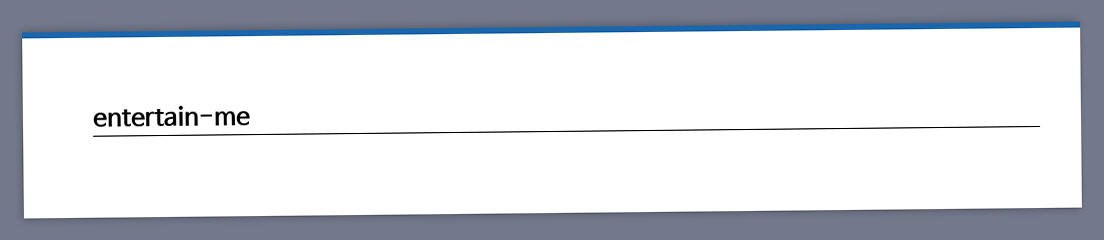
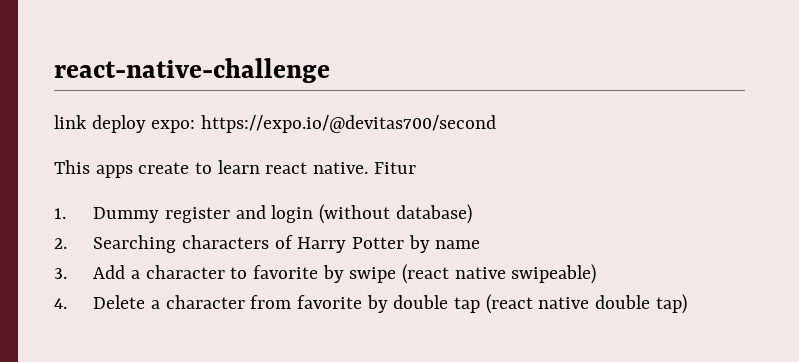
- entertain-me
+ react-native-challenge
+ link deploy expo: https://expo.io/@devitas700/second
+ This apps create to learn react native. Fitur
+ 1. Dummy register and login (without database)
+ 2. Searching characters of Harry Potter by name
+ 3. Add a character to favorite by swipe (react native swipeable)
+ 4. Delete a character from favorite by double tap (react native double tap)

